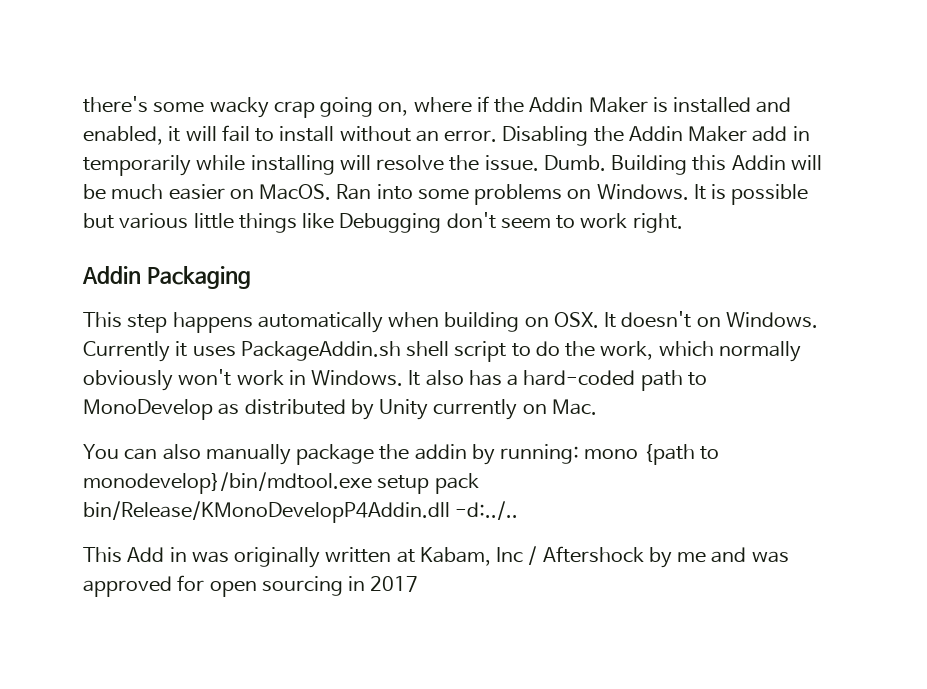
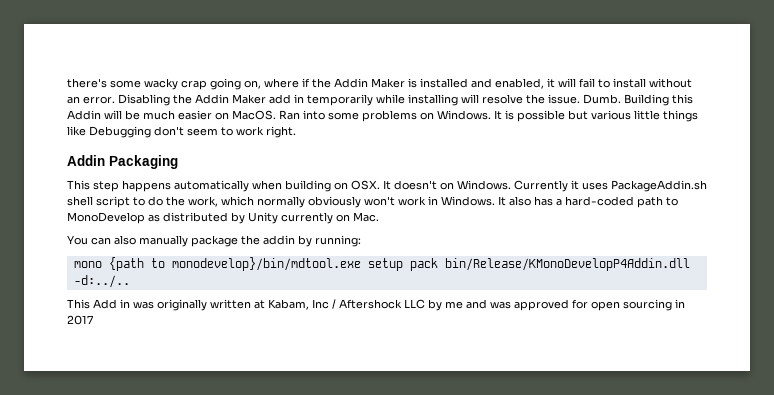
- You can also manually package the addin by running: mono {path to monodevelop}/bin/mdtool.exe setup pack bin/Release/KMonoDevelopP4Addin.dll -d:../..
+ You can also manually package the addin by running:
+ mono {path to monodevelop}/bin/mdtool.exe setup pack bin/Release/KMonoDevelopP4Addin.dll -d:../..
- This Add in was originally written at Kabam, Inc / Aftershock by me and was approved for open sourcing in 2017
+ This Add in was originally written at Kabam, Inc / Aftershock LLC by me and was approved for open sourcing in 2017

